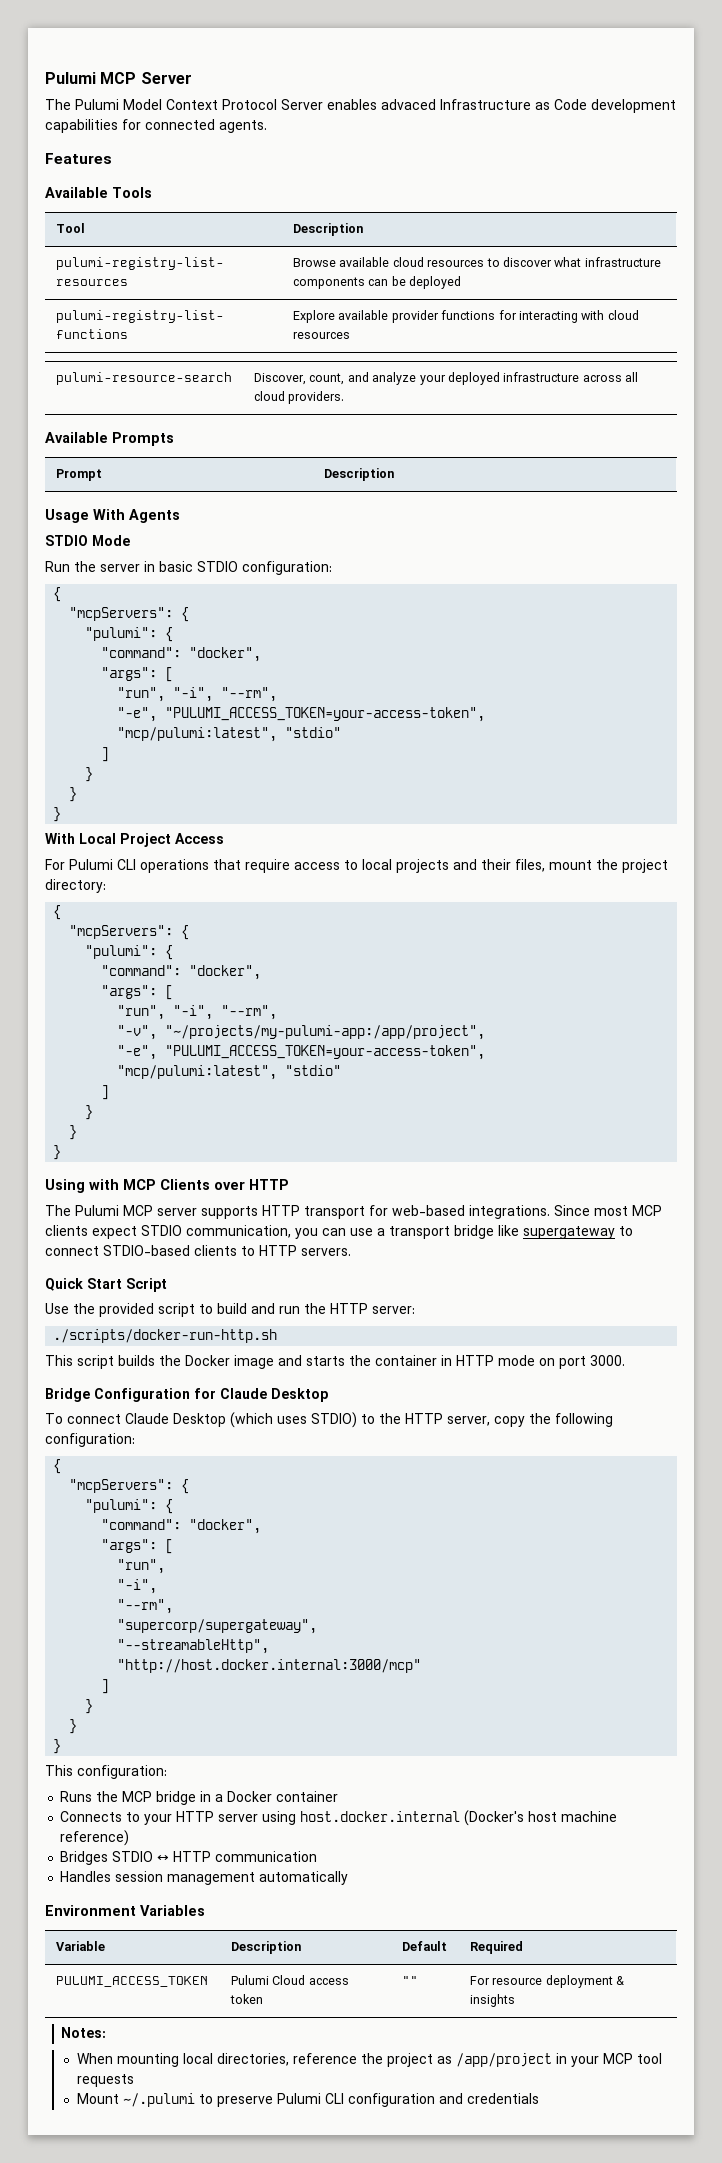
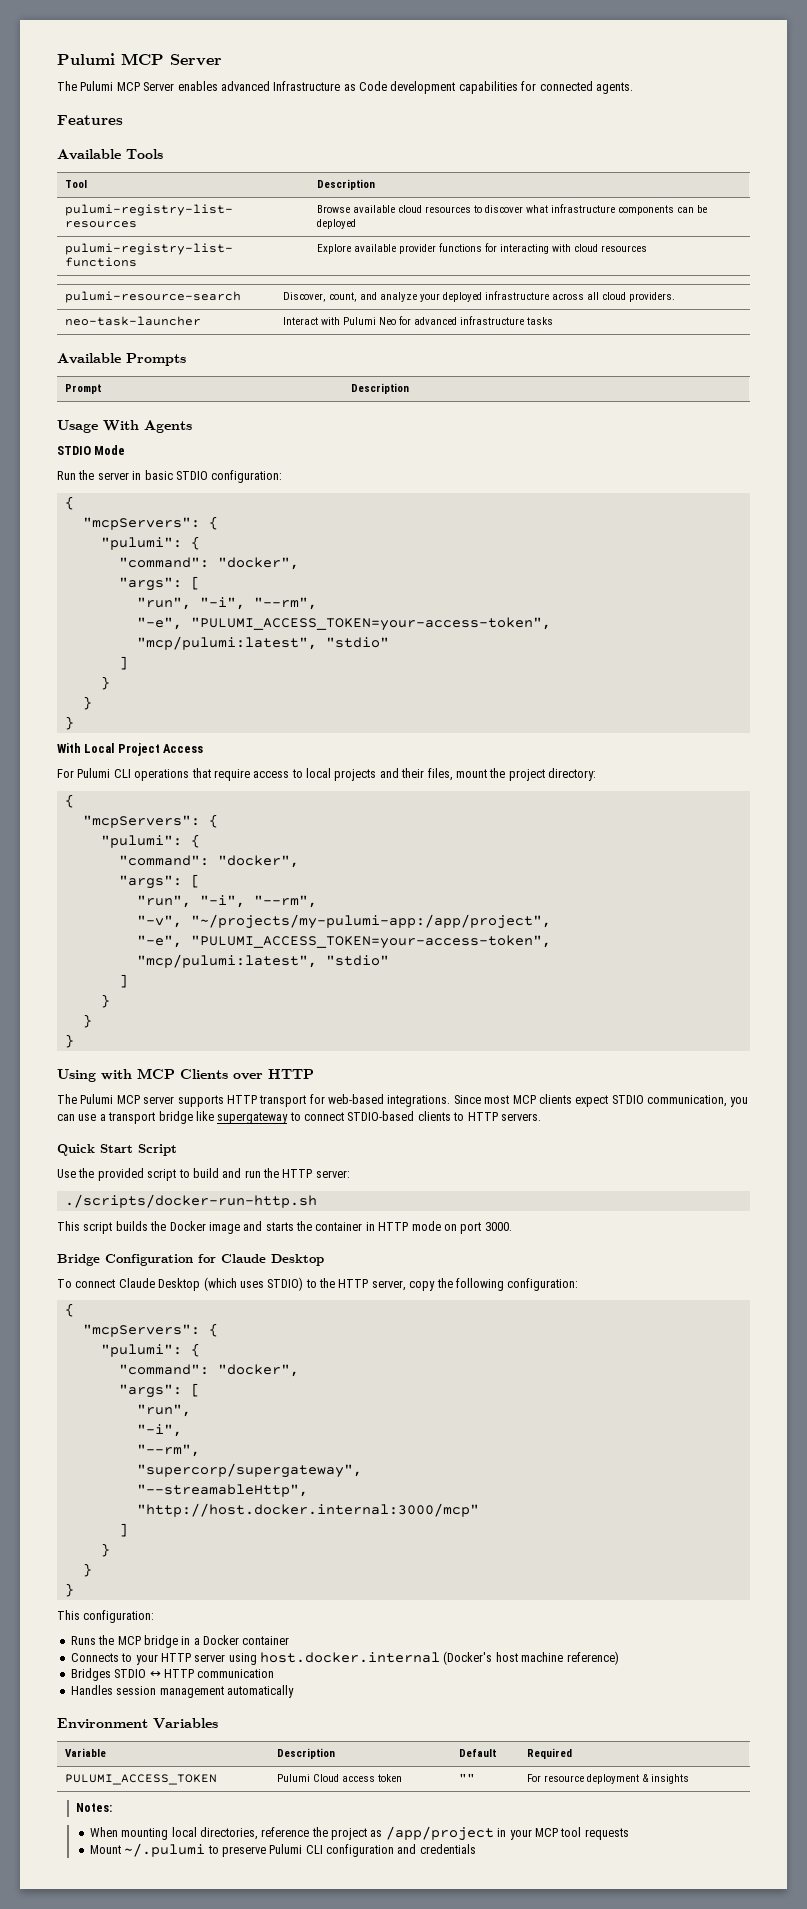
- The Pulumi Model Context Protocol Server enables advaced Infrastructure as Code development capabilities for connected agents.
+ The Pulumi MCP Server enables advanced Infrastructure as Code development capabilities for connected agents.
+ neo-task-launcher | Interact with Pulumi Neo for advanced infrastructure tasks

